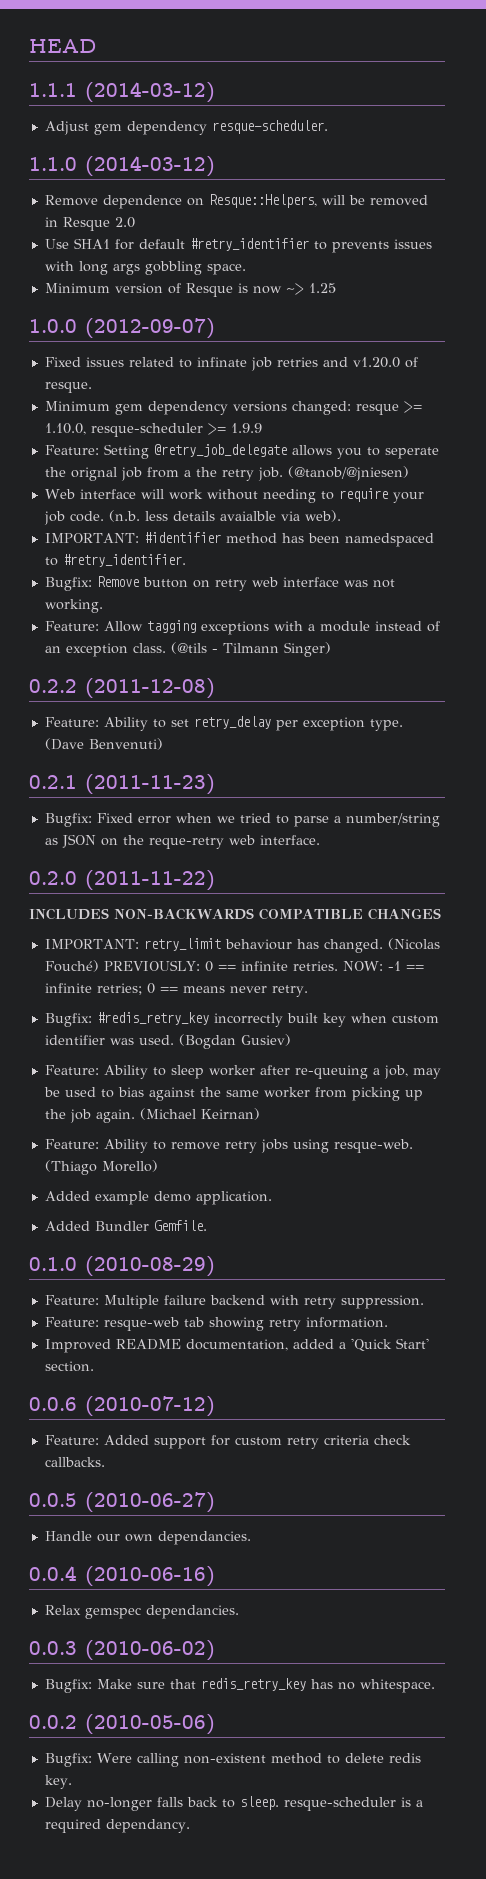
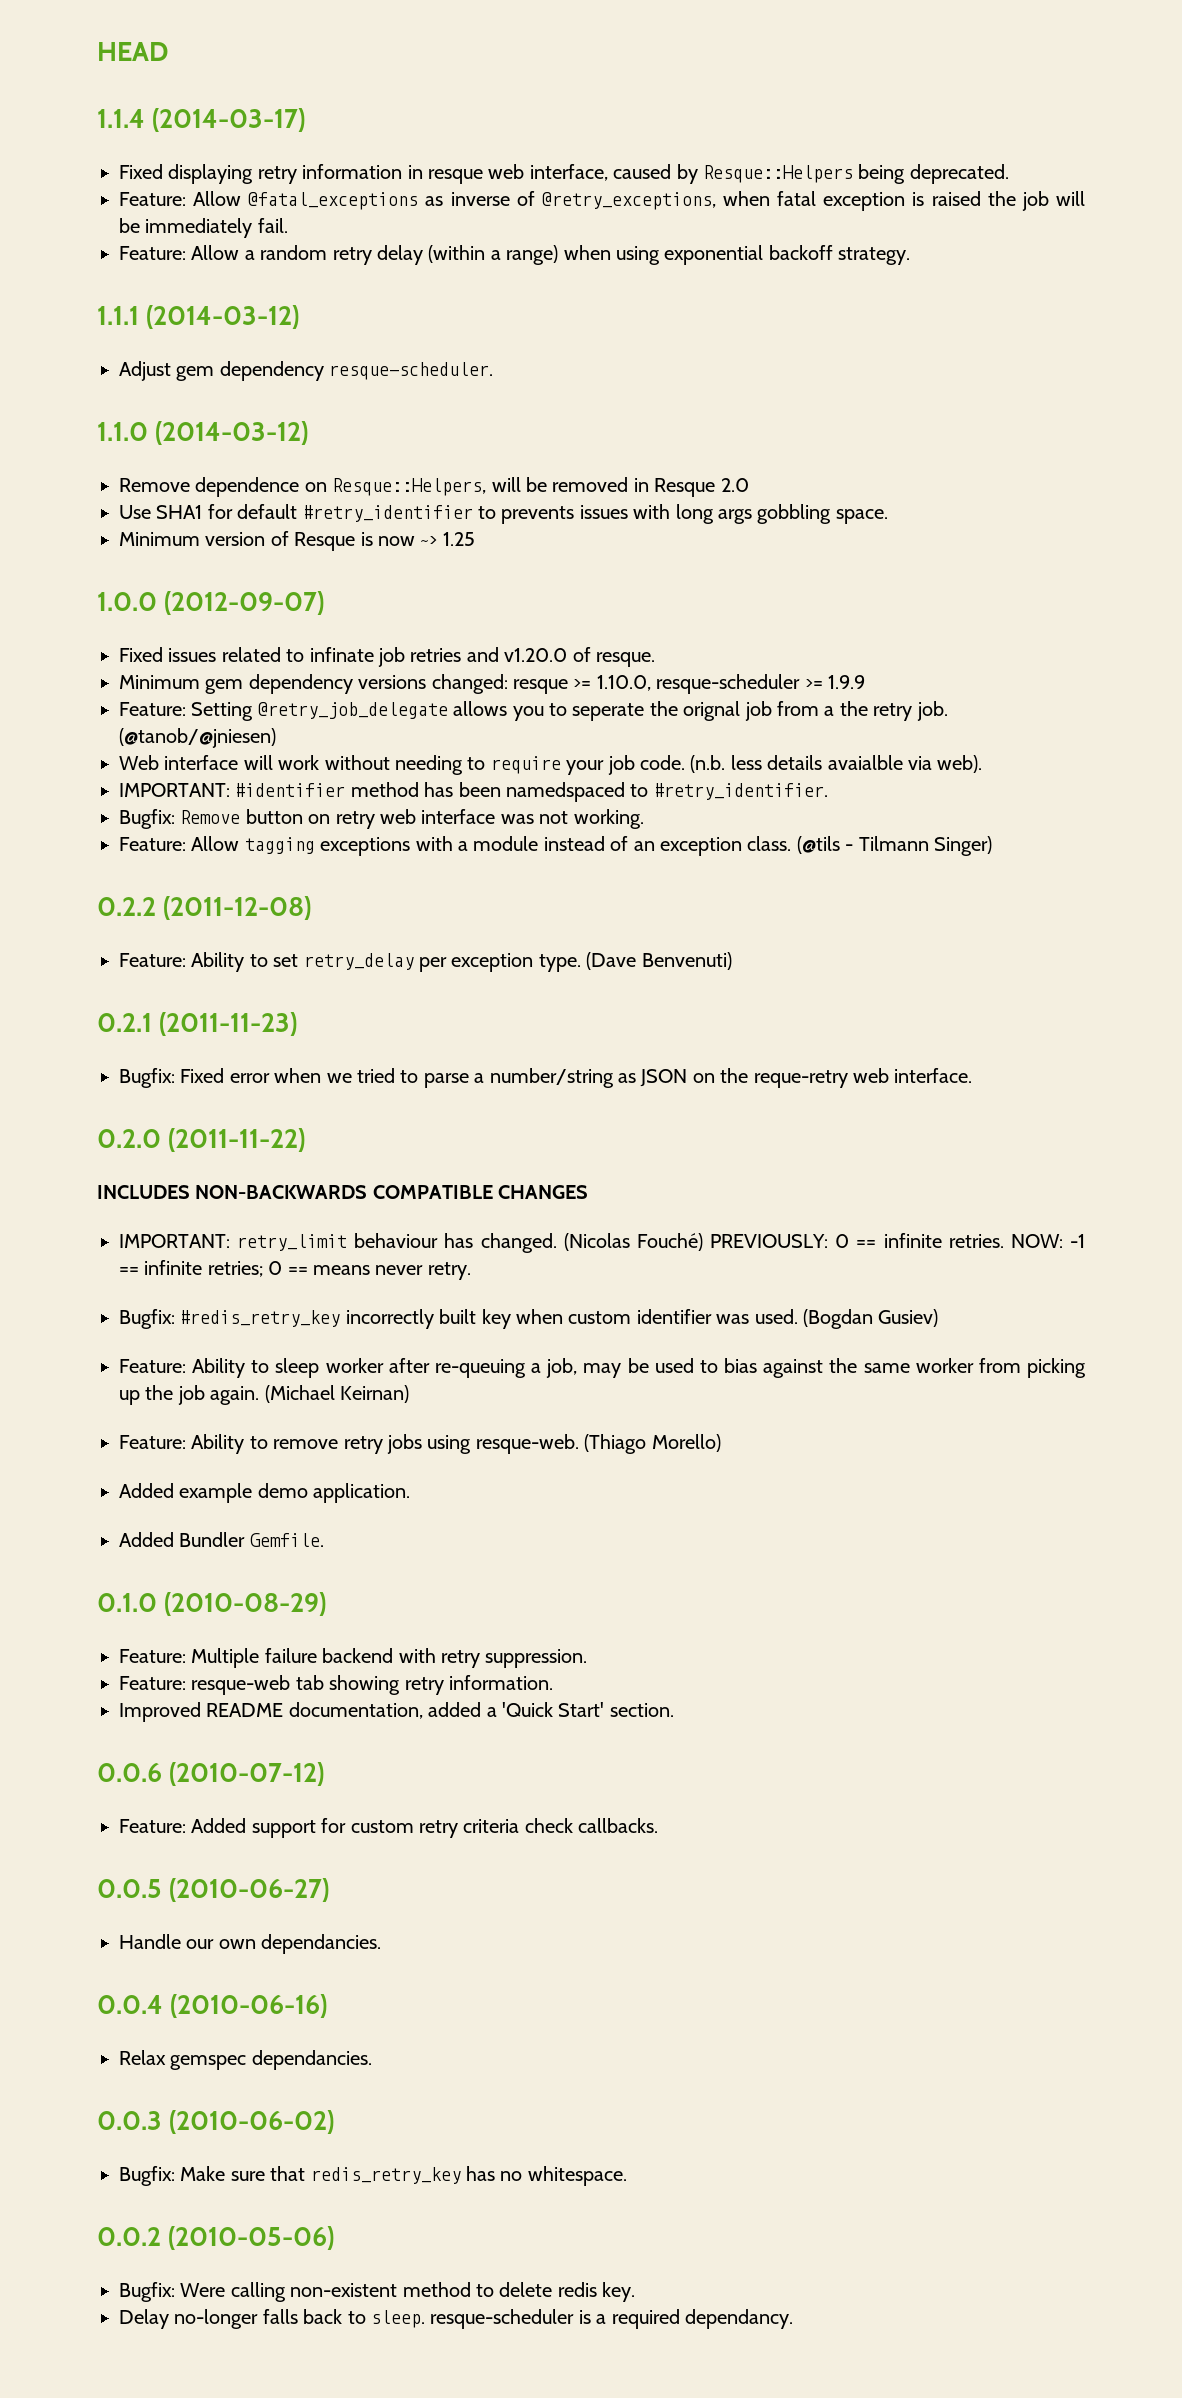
+ 1.1.4 (2014-03-17)
+ Fixed displaying retry information in resque web interface, caused by Resque::Helpers being deprecated.
+ Feature: Allow @fatal_exceptions as inverse of @retry_exceptions, when fatal exception is raised the job will be immediately fail.
+ Feature: Allow a random retry delay (within a range) when using exponential backoff strategy.

